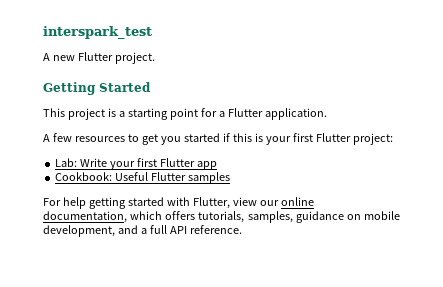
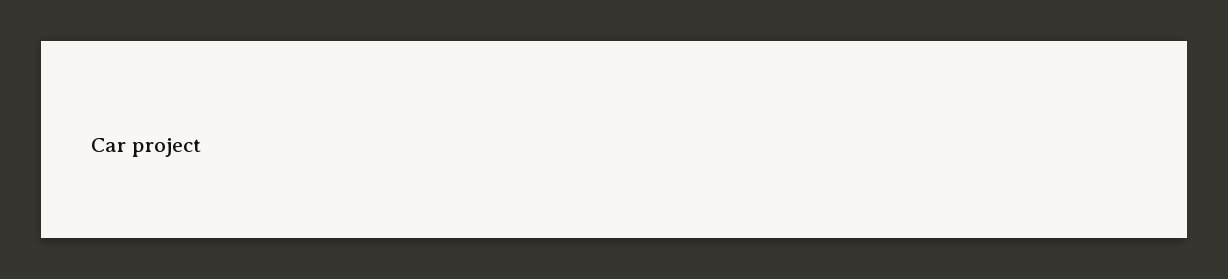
- interspark_test
- A new Flutter project.
- Getting Started
- This project is a starting point for a Flutter application.
- A few resources to get you started if this is your first Flutter project:
- Lab: Write your first Flutter app
- Cookbook: Useful Flutter samples
- For help getting started with Flutter, view our online documentation, which offers tutorials, samples, guidance on mobile development, and a full API reference.
+ Car project

